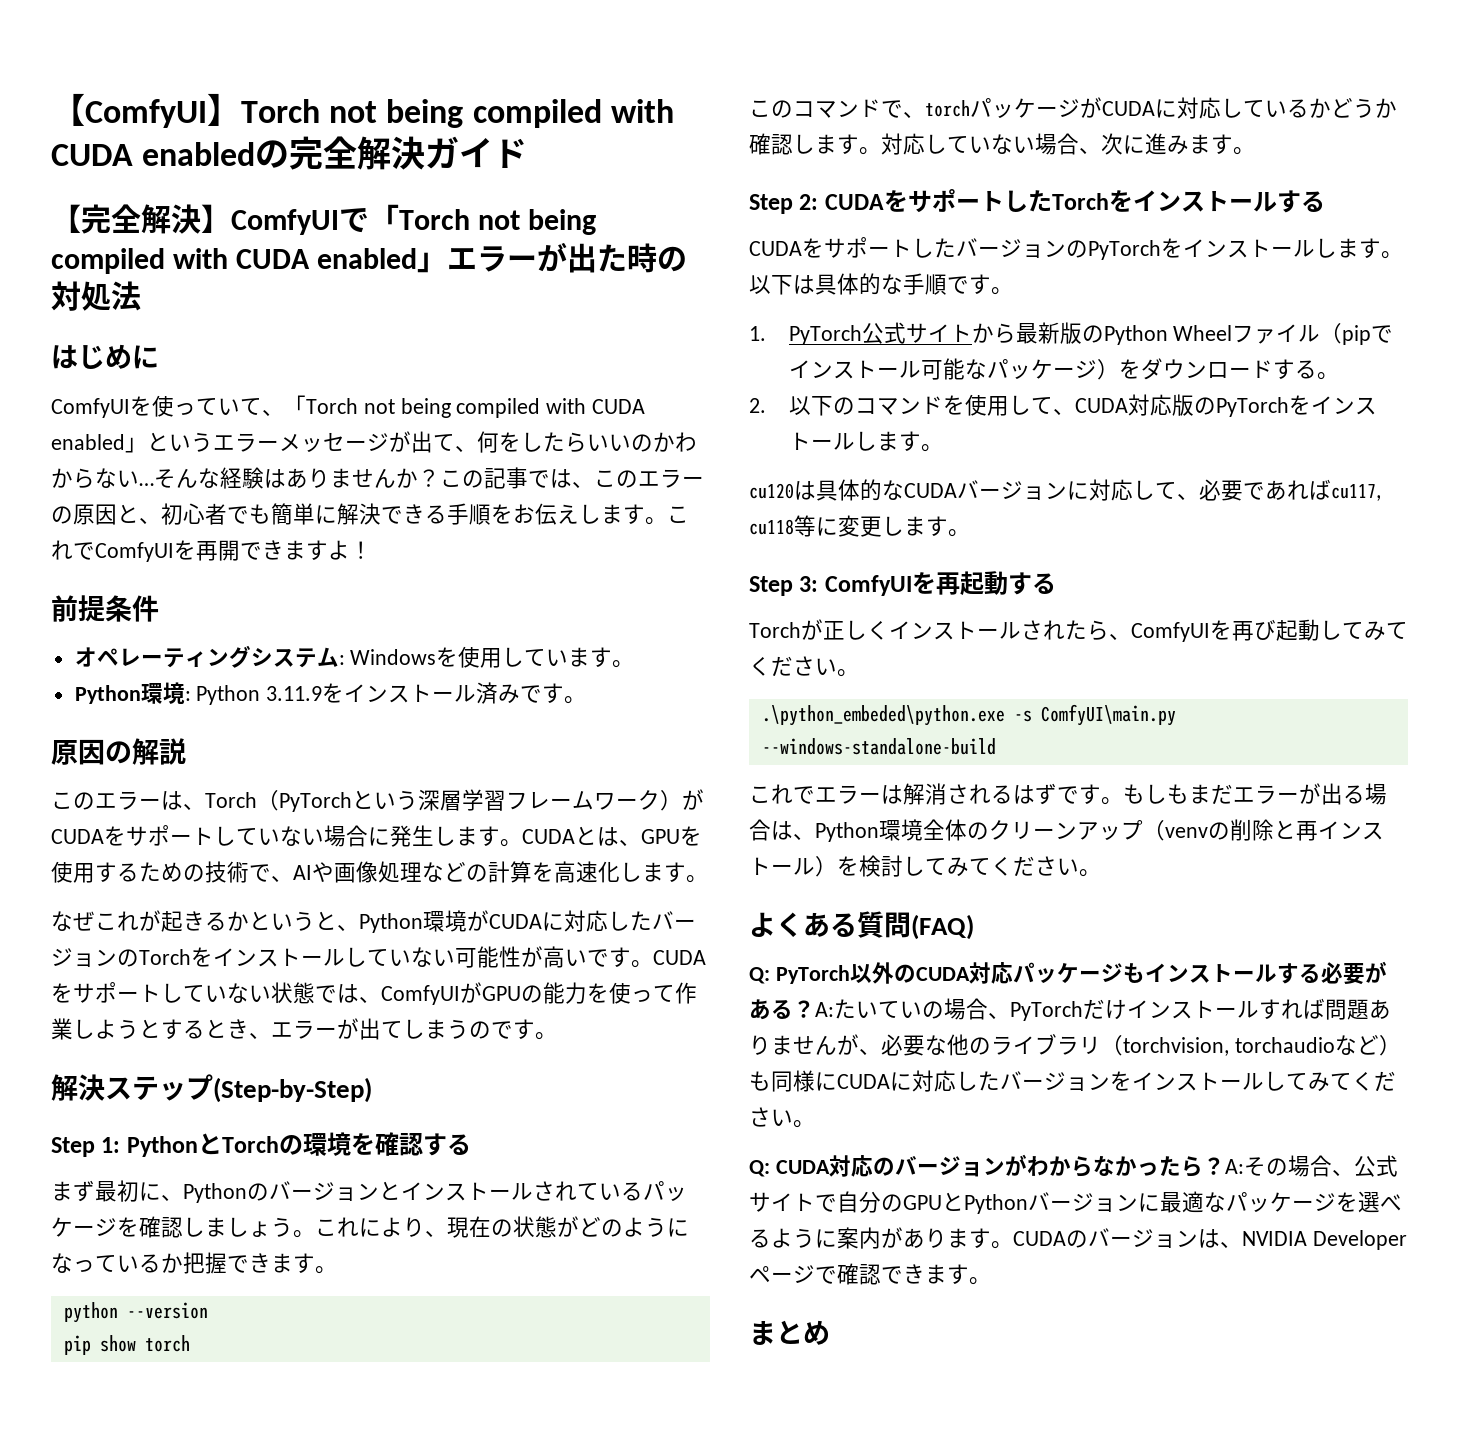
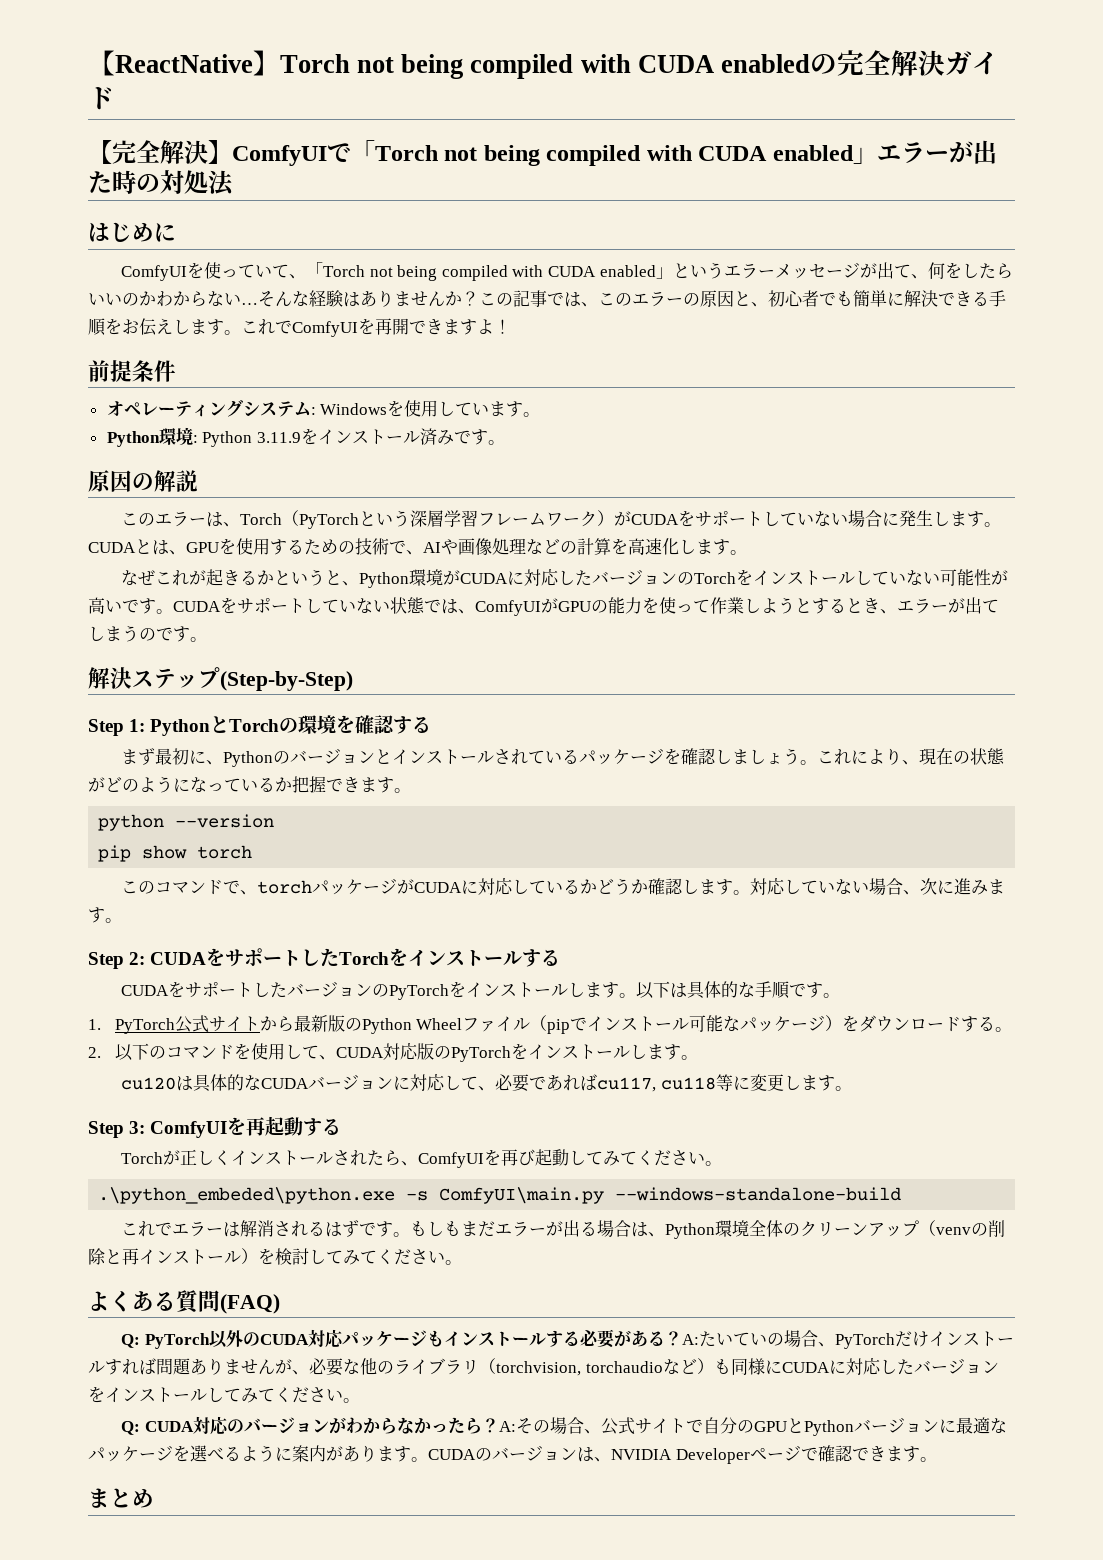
- 【ComfyUI】Torch not being compiled with CUDA enabledの完全解決ガイド
+ 【ReactNative】Torch not being compiled with CUDA enabledの完全解決ガイド

